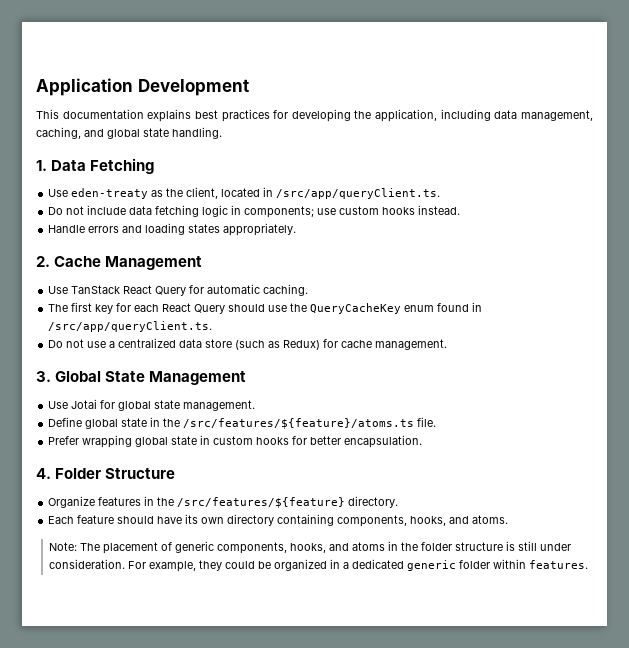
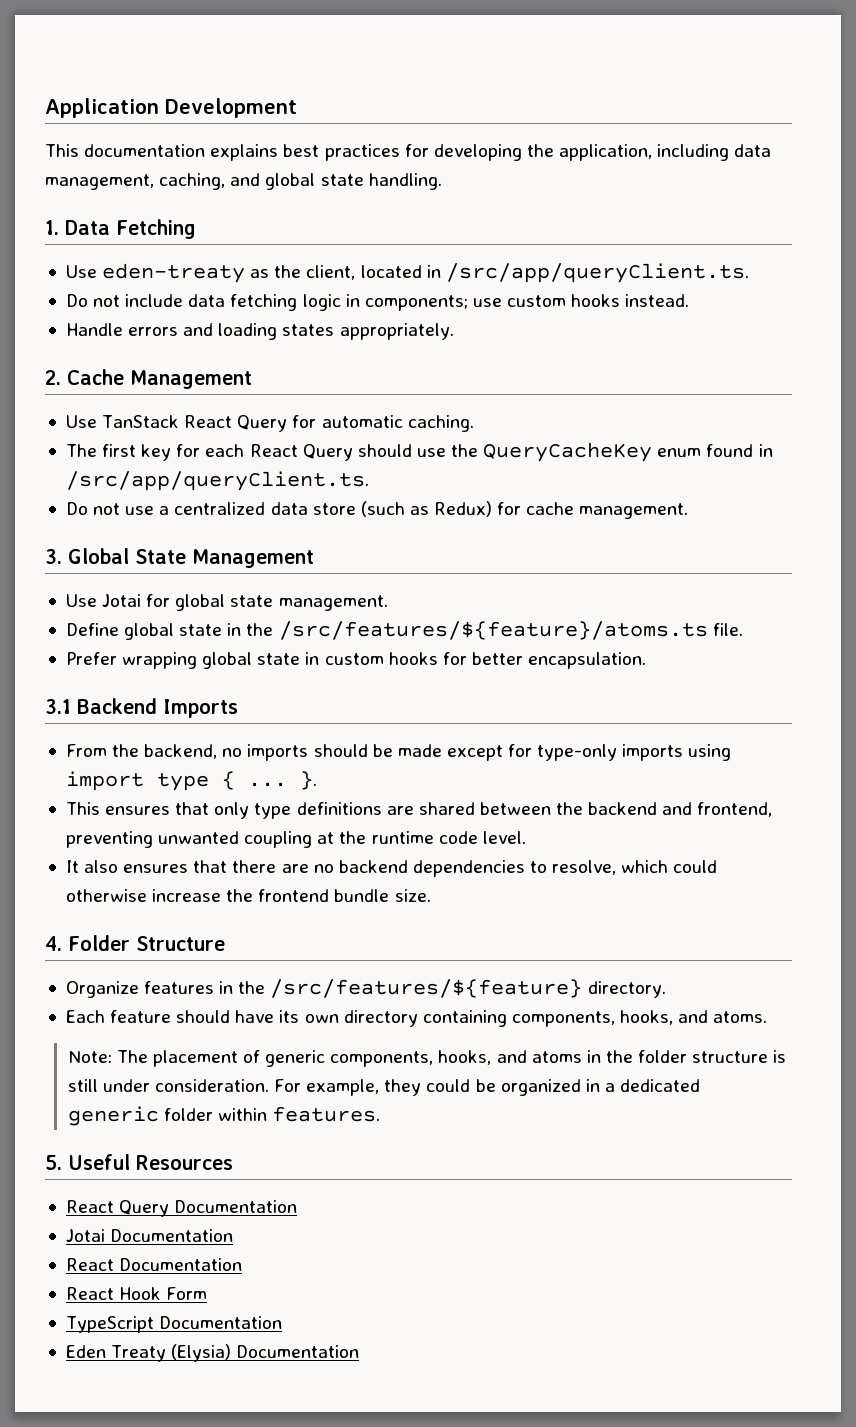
+ 3.1 Backend Imports
+ From the backend, no imports should be made except for type-only imports using import type { ... }.
+ This ensures that only type definitions are shared between the backend and frontend, preventing unwanted coupling at the runtime code level.
+ It also ensures that there are no backend dependencies to resolve, which could otherwise increase the frontend bundle size.
+ 5. Useful Resources
+ React Query Documentation
+ Jotai Documentation
+ React Documentation
+ React Hook Form
+ TypeScript Documentation
+ Eden Treaty (Elysia) Documentation

